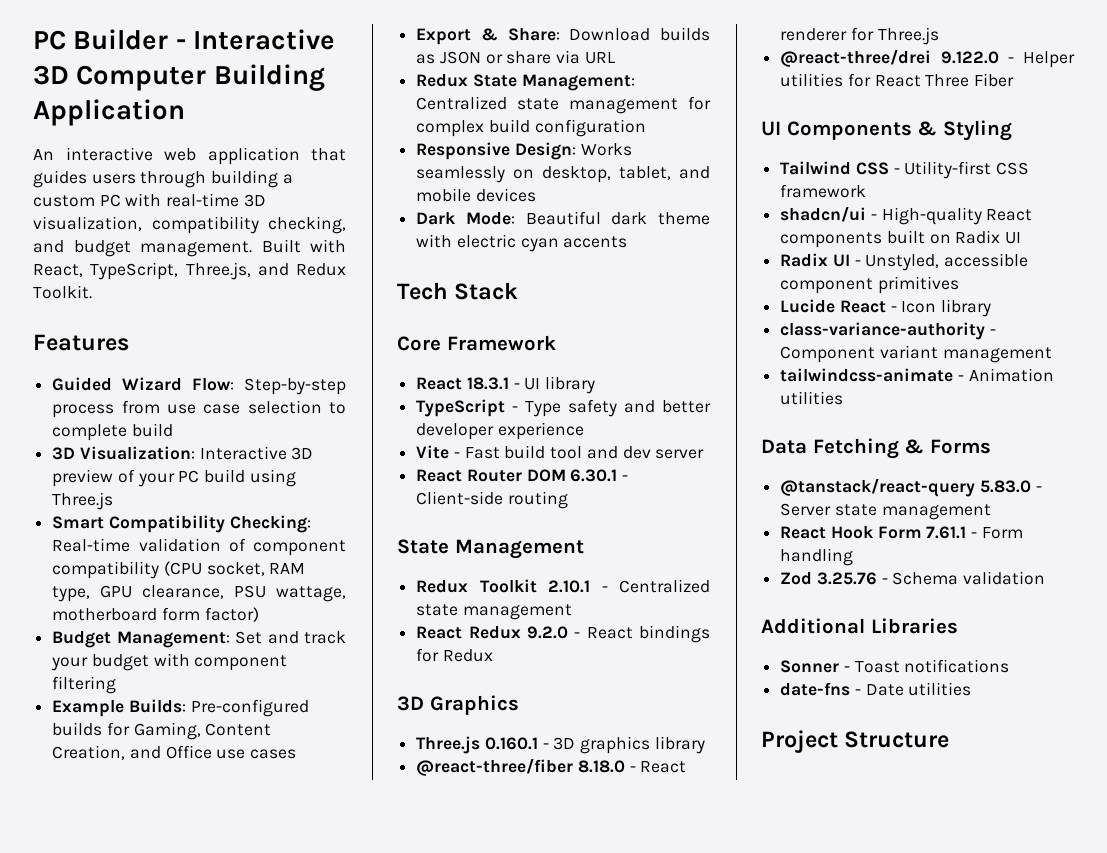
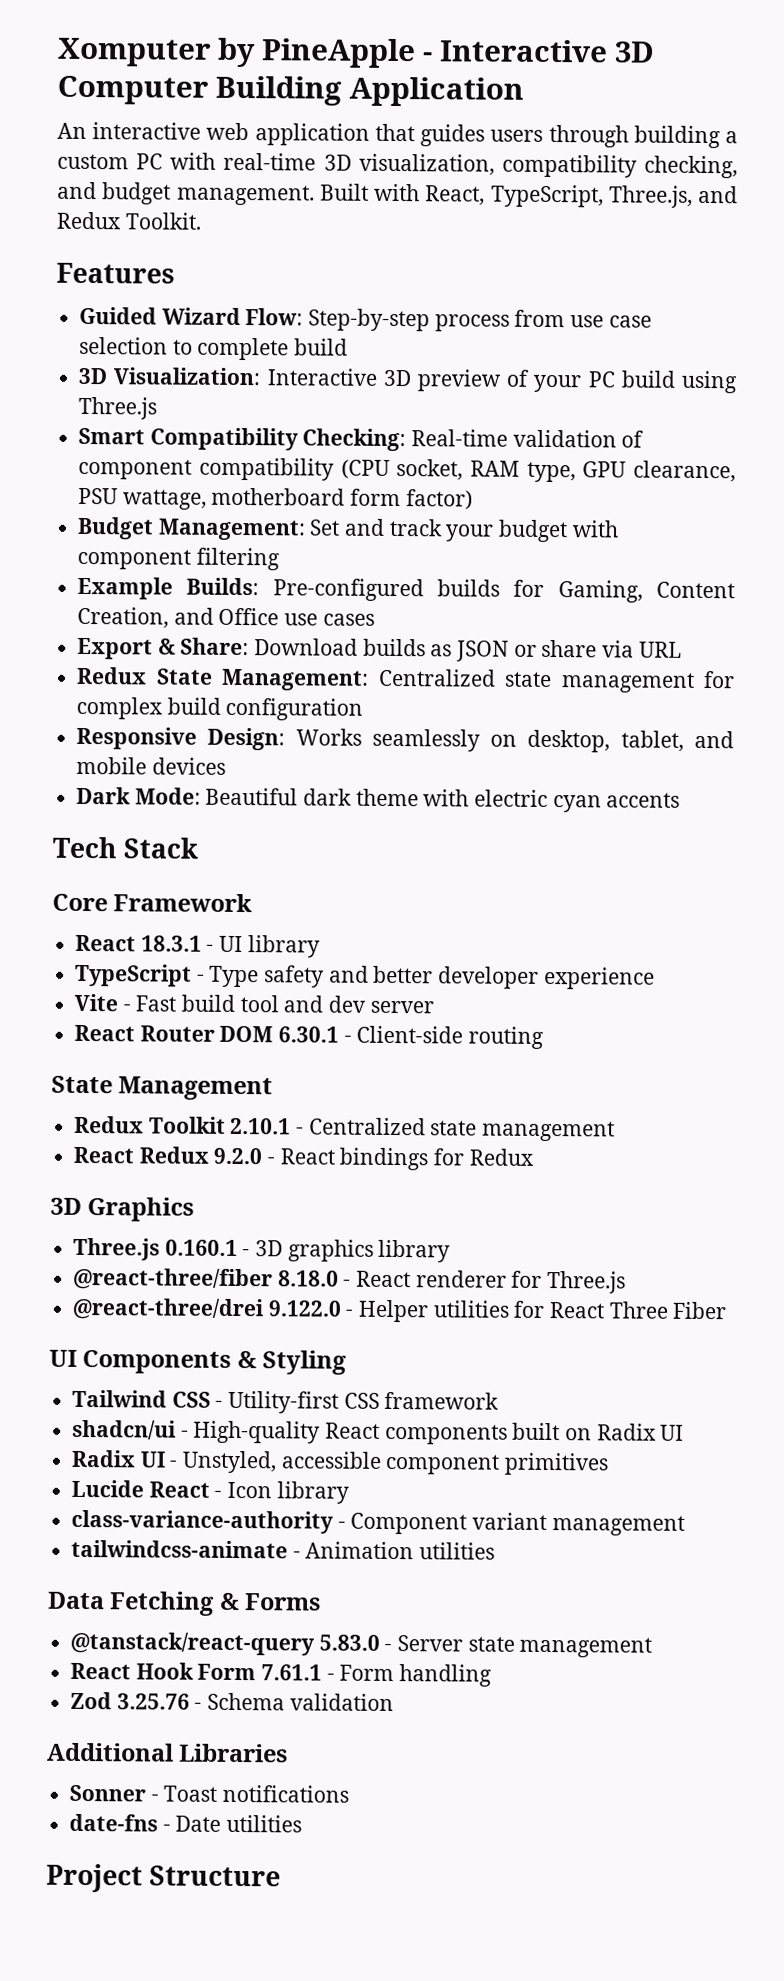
- PC Builder - Interactive 3D Computer Building Application
+ Xomputer by PineApple - Interactive 3D Computer Building Application

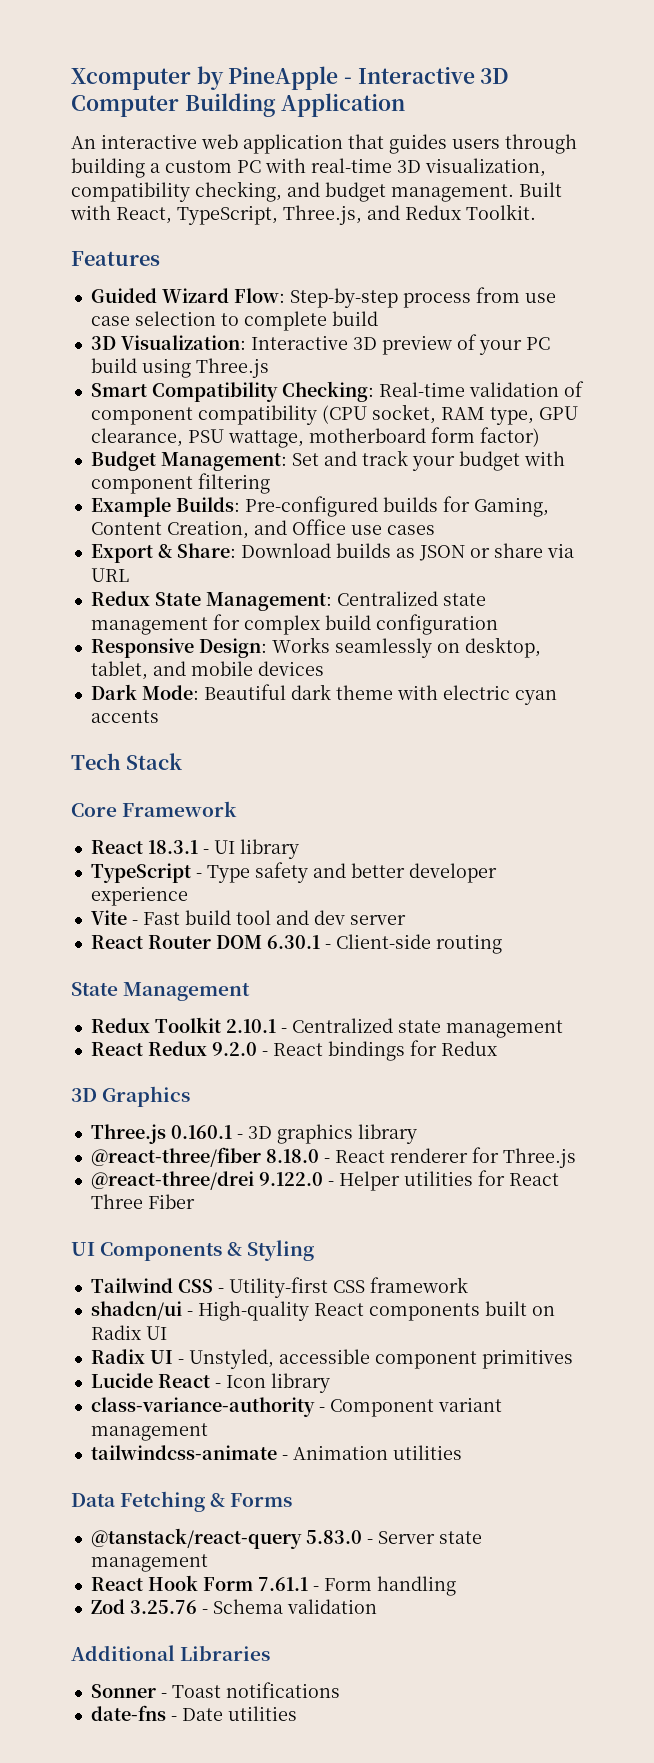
- Xomputer by PineApple - Interactive 3D Computer Building Application
+ Xcomputer by PineApple - Interactive 3D Computer Building Application
- Project Structure

